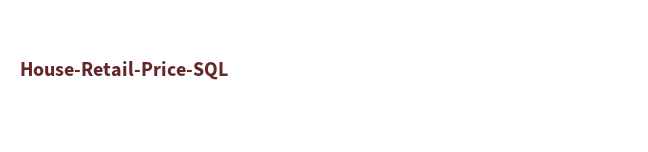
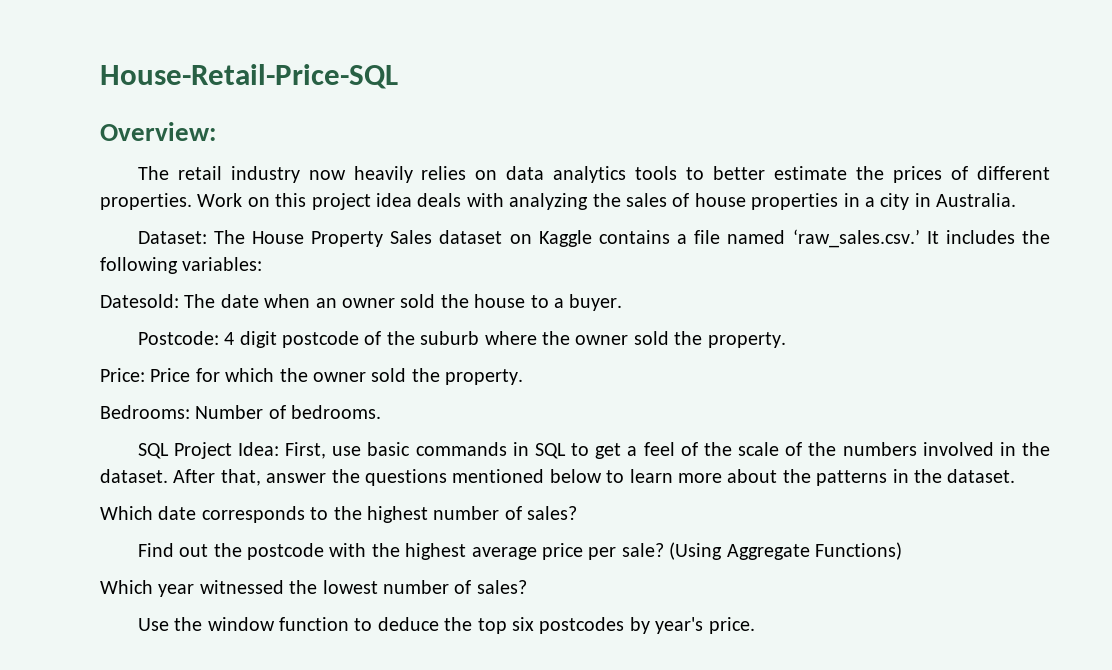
+ Overview:
+ The retail industry now heavily relies on data analytics tools to better estimate the prices of different properties. Work on this project idea deals with analyzing the sales of house properties in a city in Australia.
+ Dataset: The House Property Sales dataset on Kaggle contains a file named ‘raw_sales.csv.’ It includes the following variables:
+ Datesold: The date when an owner sold the house to a buyer.
+ Postcode: 4 digit postcode of the suburb where the owner sold the property.
+ Price: Price for which the owner sold the property.
+ Bedrooms: Number of bedrooms.
+ SQL Project Idea: First, use basic commands in SQL to get a feel of the scale of the numbers involved in the dataset. After that, answer the questions mentioned below to learn more about the patterns in the dataset.
+ Which date corresponds to the highest number of sales?
+ Find out the postcode with the highest average price per sale? (Using Aggregate Functions)
+ Which year witnessed the lowest number of sales?
+ Use the window function to deduce the top six postcodes by year's price.

